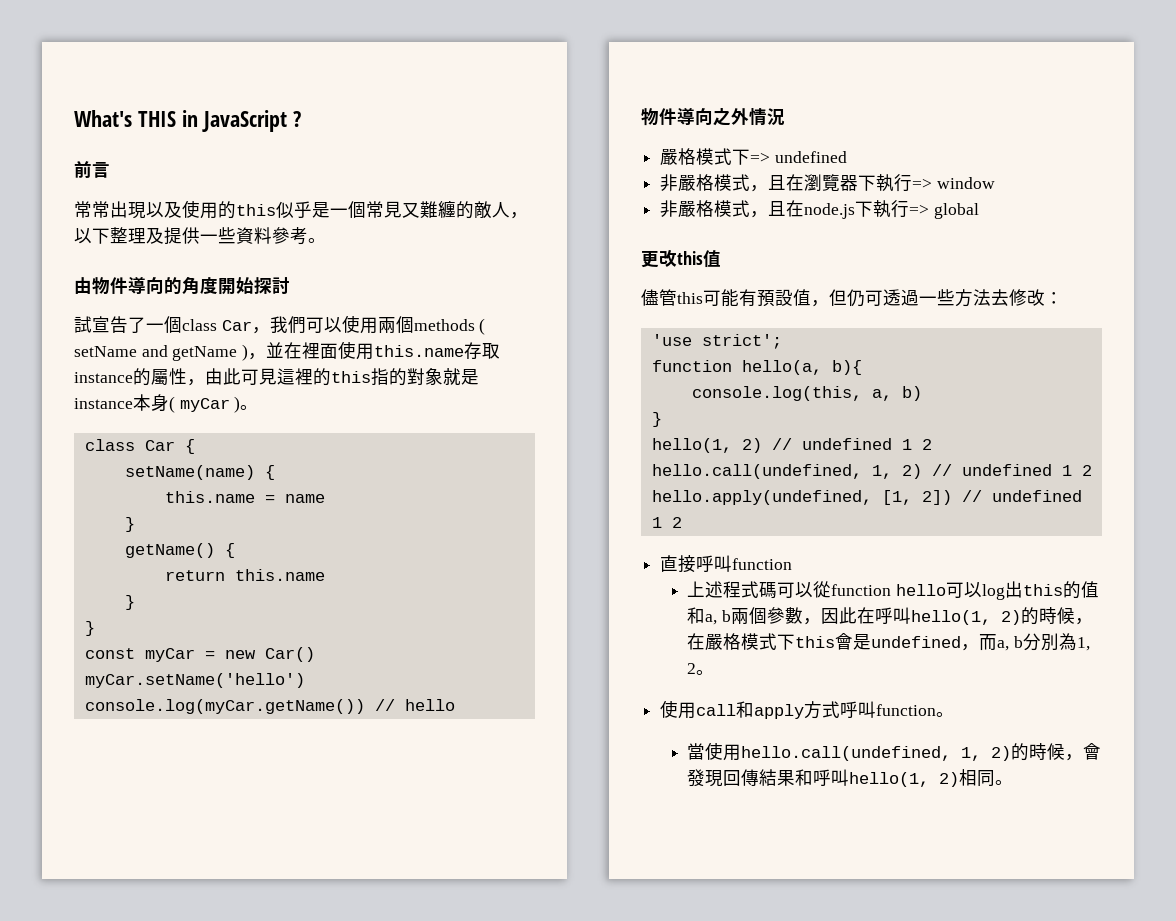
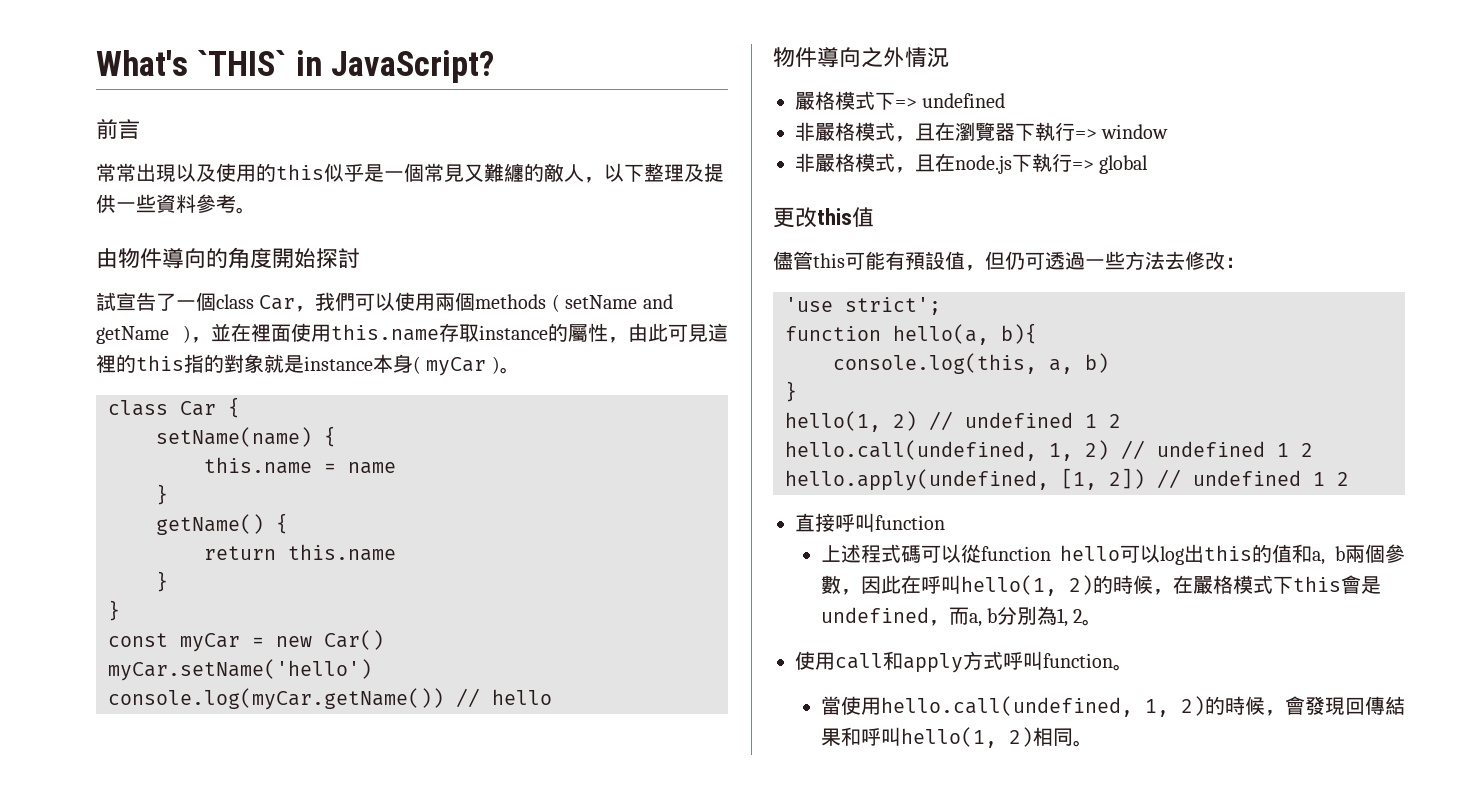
- What's THIS in JavaScript ?
+ What's `THIS` in JavaScript?

